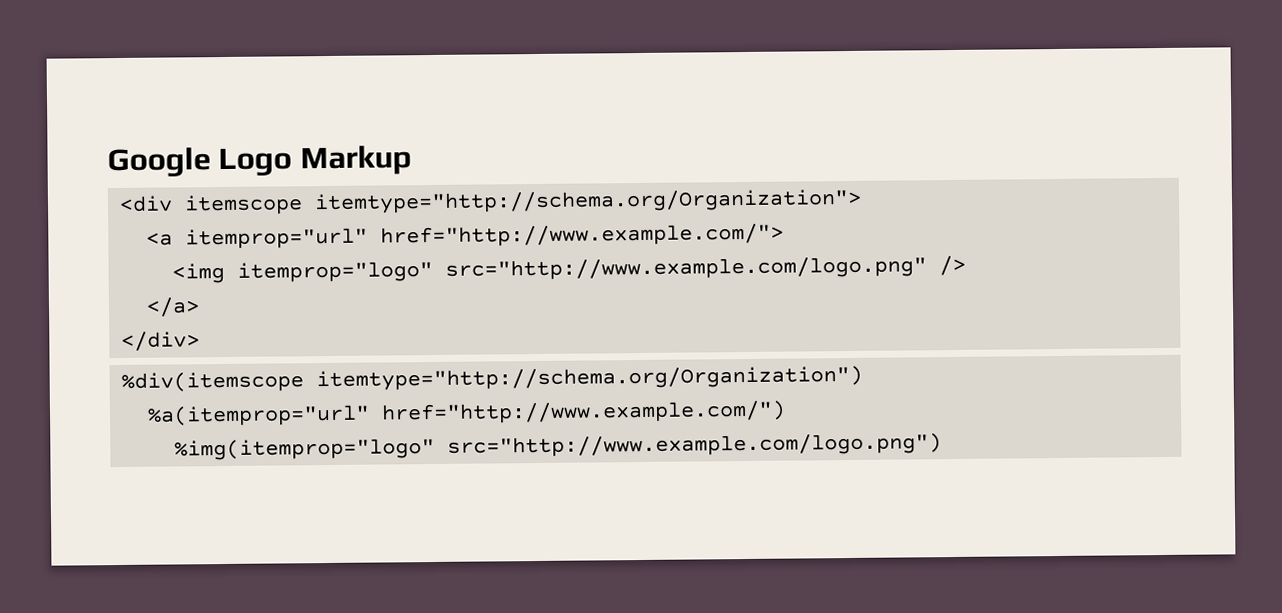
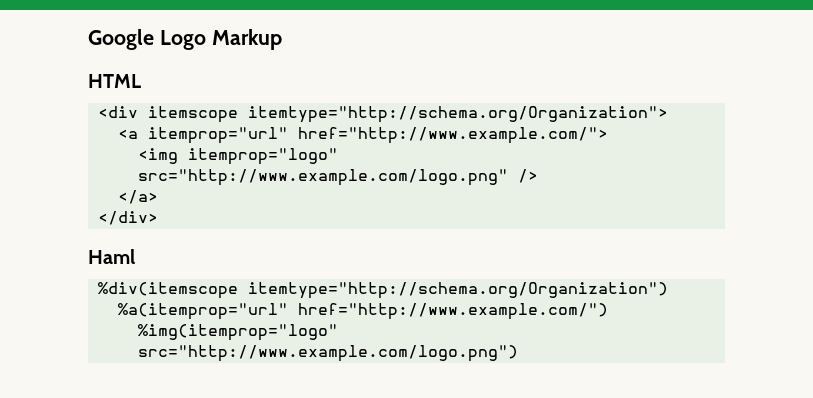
+ HTML
+ Haml

